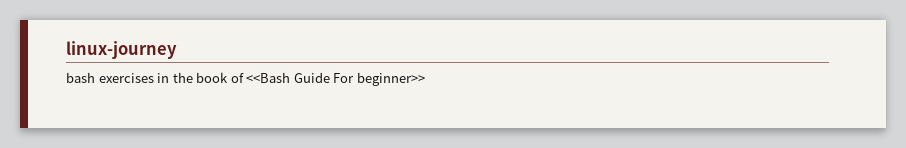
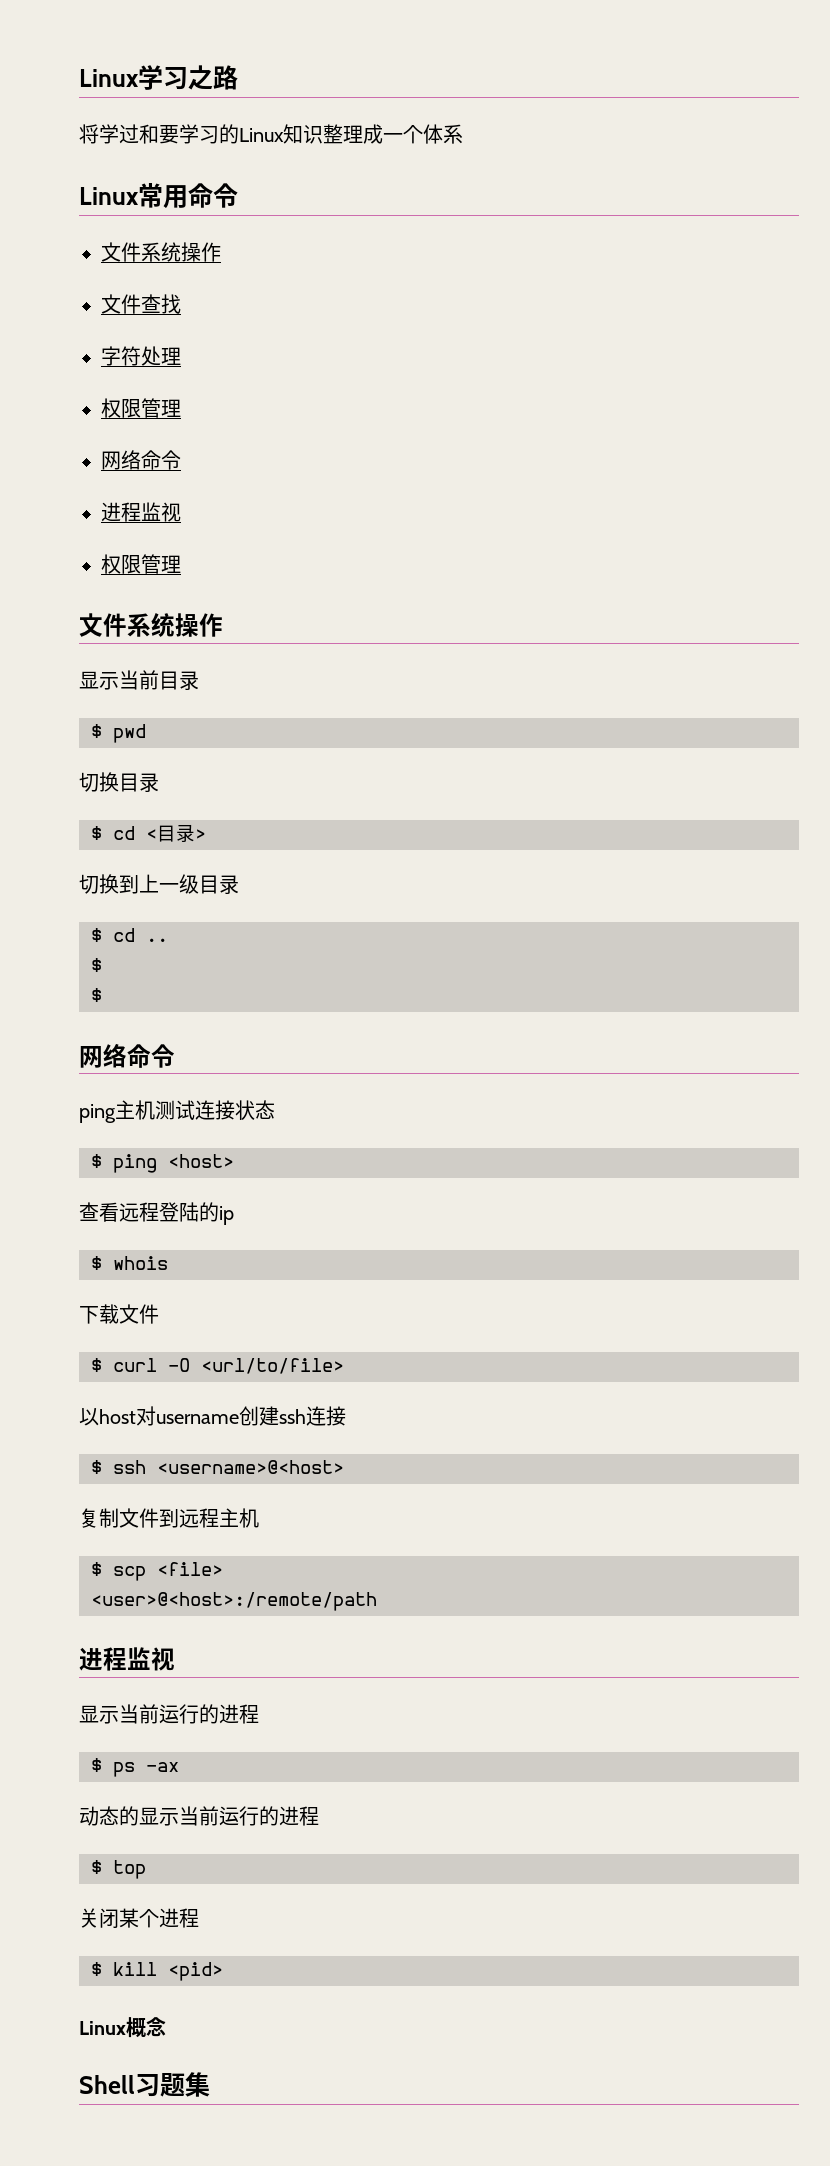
- linux-journey
- bash exercises in the book of <<Bash Guide For beginner>>
+ Linux学习之路
+ 将学过和要学习的Linux知识整理成一个体系
+ Linux常用命令
+ 文件系统操作
+ 文件查找
+ 字符处理
+ 权限管理
+ 网络命令
+ 进程监视
+ 权限管理
+ 文件系统操作
+ 显示当前目录
+ $ pwd
+ 切换目录
+ $ cd <目录>
+ 切换到上一级目录
+ $ cd ..
+ $
+ $
+ 网络命令
+ ping主机测试连接状态
+ $ ping <host>
+ 查看远程登陆的ip
+ $ whois
+ 下载文件
+ $ curl -O <url/to/file>
+ 以host对username创建ssh连接
+ $ ssh <username>@<host>
+ 复制文件到远程主机
+ $ scp <file>
+ <user>@<host>:/remote/path
+ 进程监视
+ 显示当前运行的进程
+ $ ps -ax
+ 动态的显示当前运行的进程
+ $ top
+ 关闭某个进程
+ $ kill <pid>
+ Linux概念
+ Shell习题集

